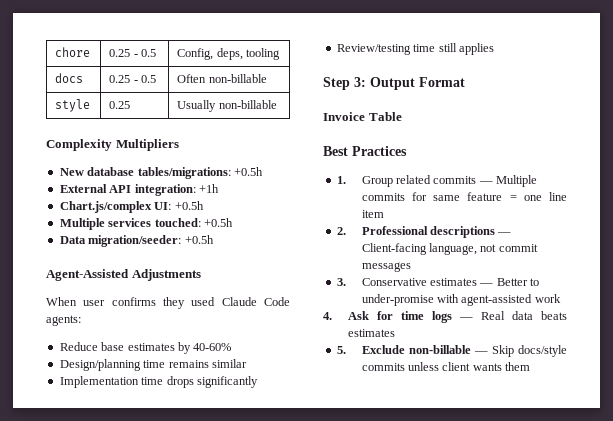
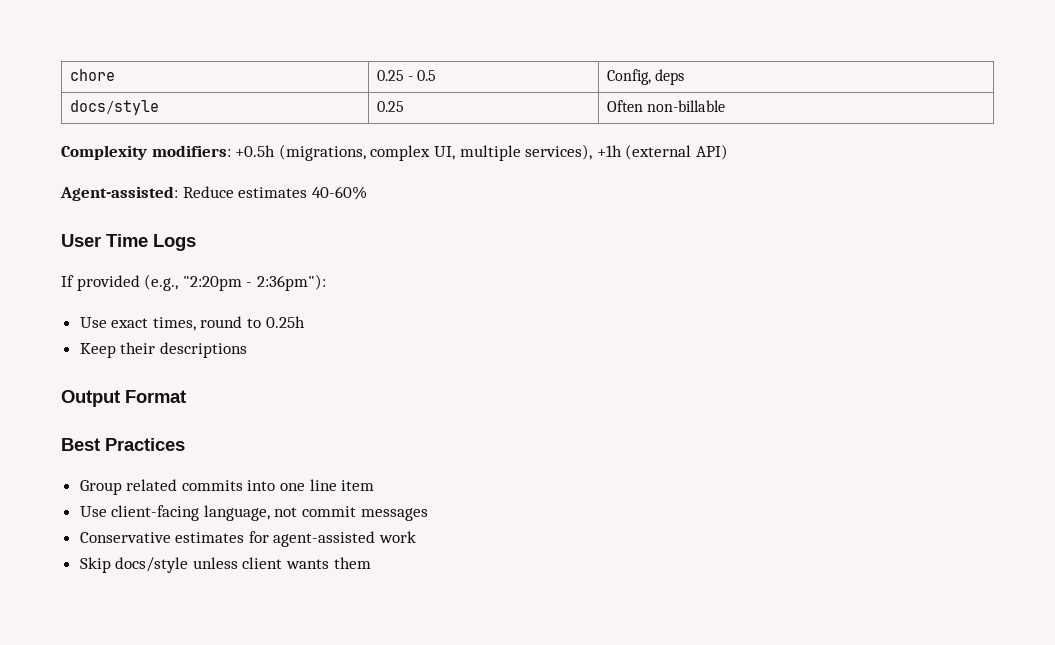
- chore | 0.25 - 0.5 | Config, deps, tooling
- docs | 0.25 - 0.5 | Often non-billable
+ chore | 0.25 - 0.5 | Config, deps
+ docs/style | 0.25 | Often non-billable
- style | 0.25 | Usually non-billable
- Complexity Multipliers
- New database tables/migrations: +0.5h
- External API integration: +1h
- Chart.js/complex UI: +0.5h
- Multiple services touched: +0.5h
- Data migration/seeder: +0.5h
- Agent-Assisted Adjustments
- When user confirms they used Claude Code agents:
- Reduce base estimates by 40-60%
- Design/planning time remains similar
- Implementation time drops significantly
- Review/testing time still applies
- Step 3: Output Format
+ Complexity modifiers: +0.5h (migrations, complex UI, multiple services), +1h (external API)
+ Agent-assisted: Reduce estimates 40-60%
+ User Time Logs
+ If provided (e.g., "2:20pm - 2:36pm"):
+ Use exact times, round to 0.25h
+ Keep their descriptions
+ Output Format
- Invoice Table
- 1. Group related commits — Multiple commits for same feature = one line item
- 2. Professional descriptions — Client-facing language, not commit messages
+ Group related commits into one line item
+ Use client-facing language, not commit messages
- 3. Conservative estimates — Better to under-promise with agent-assisted work
- 4. Ask for time logs — Real data beats estimates
- 5. Exclude non-billable — Skip docs/style commits unless client wants them
+ Conservative estimates for agent-assisted work
+ Skip docs/style unless client wants them

